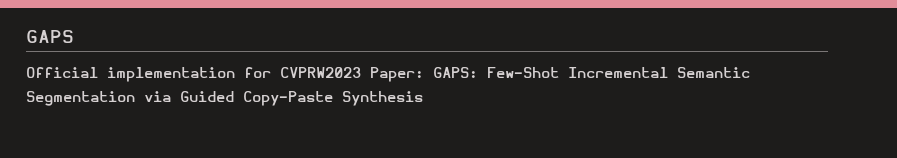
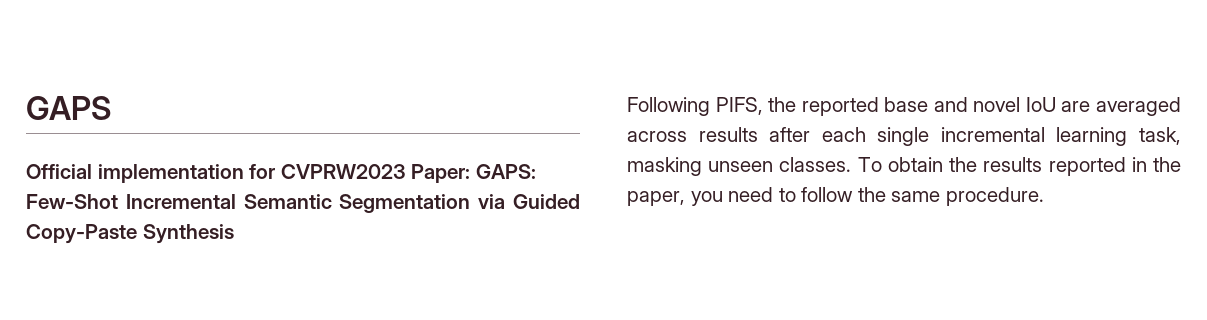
+ Following PIFS, the reported base and novel IoU are averaged across results after each single incremental learning task, masking unseen classes. To obtain the results reported in the paper, you need to follow the same procedure.

